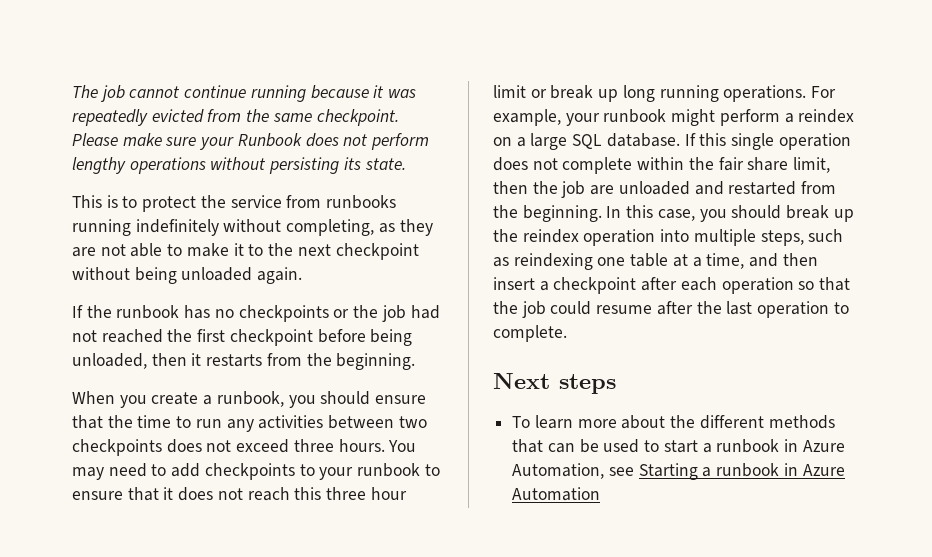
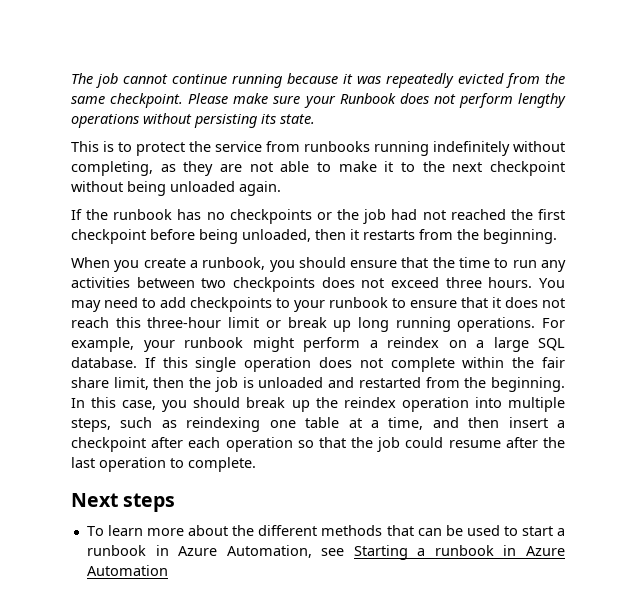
- You may need to add checkpoints to your runbook to ensure that it does not reach this three hour limit or break up long running operations.
+ You may need to add checkpoints to your runbook to ensure that it does not reach this three-hour limit or break up long running operations.
- If this single operation does not complete within the fair share limit, then the job are unloaded and restarted from the beginning.
+ If this single operation does not complete within the fair share limit, then the job is unloaded and restarted from the beginning.

